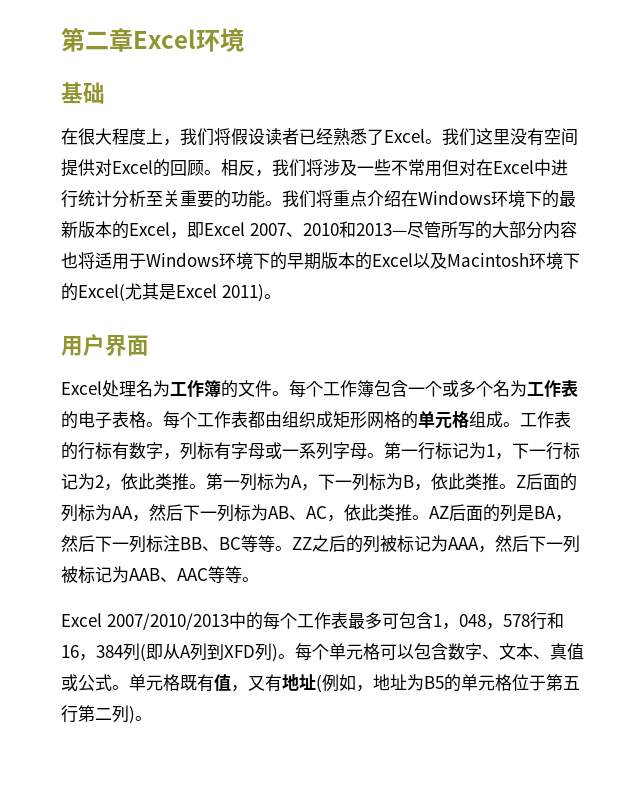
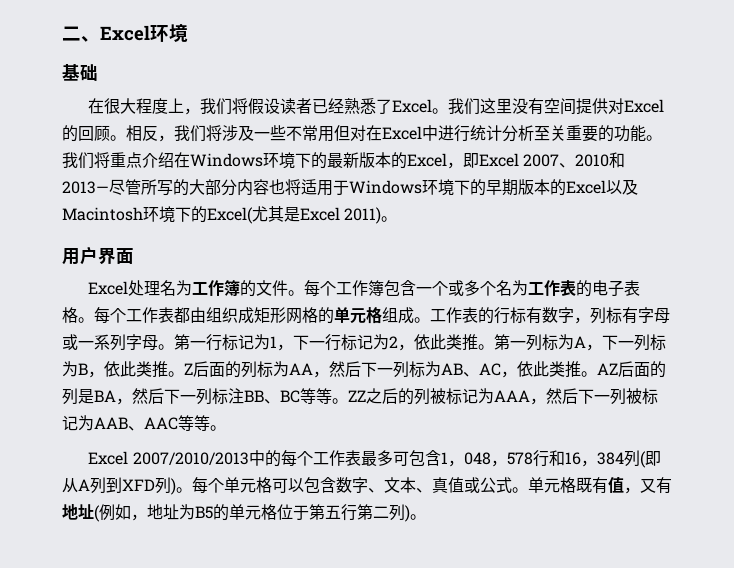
- 第二章Excel环境
+ 二、Excel环境

